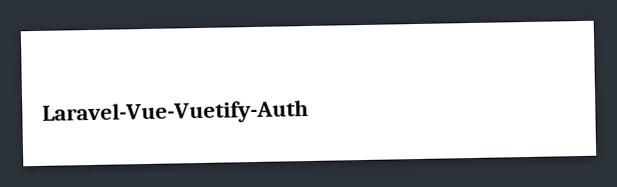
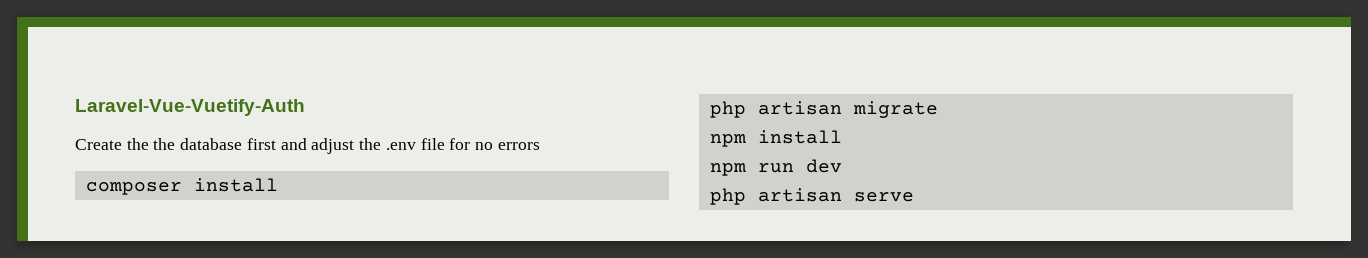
+ Create the the database first and adjust the .env file for no errors
+ composer install
+ php artisan migrate
+ npm install
+ npm run dev
+ php artisan serve

